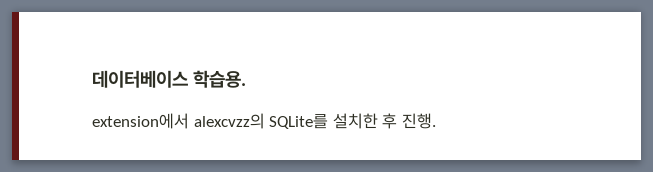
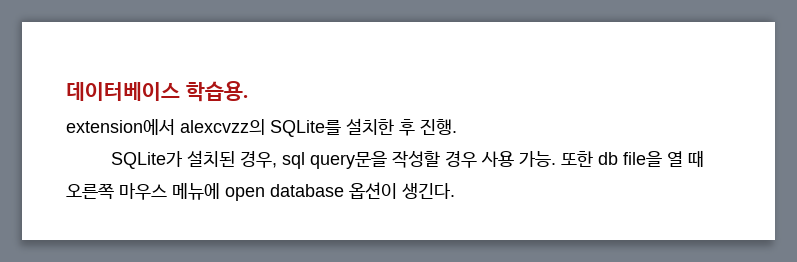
+ SQLite가 설치된 경우, sql query문을 작성할 경우 사용 가능. 또한 db file을 열 때 오른쪽 마우스 메뉴에 open database 옵션이 생긴다.

